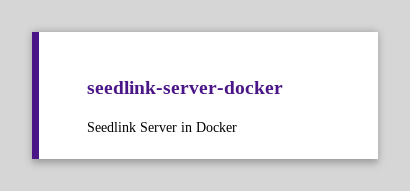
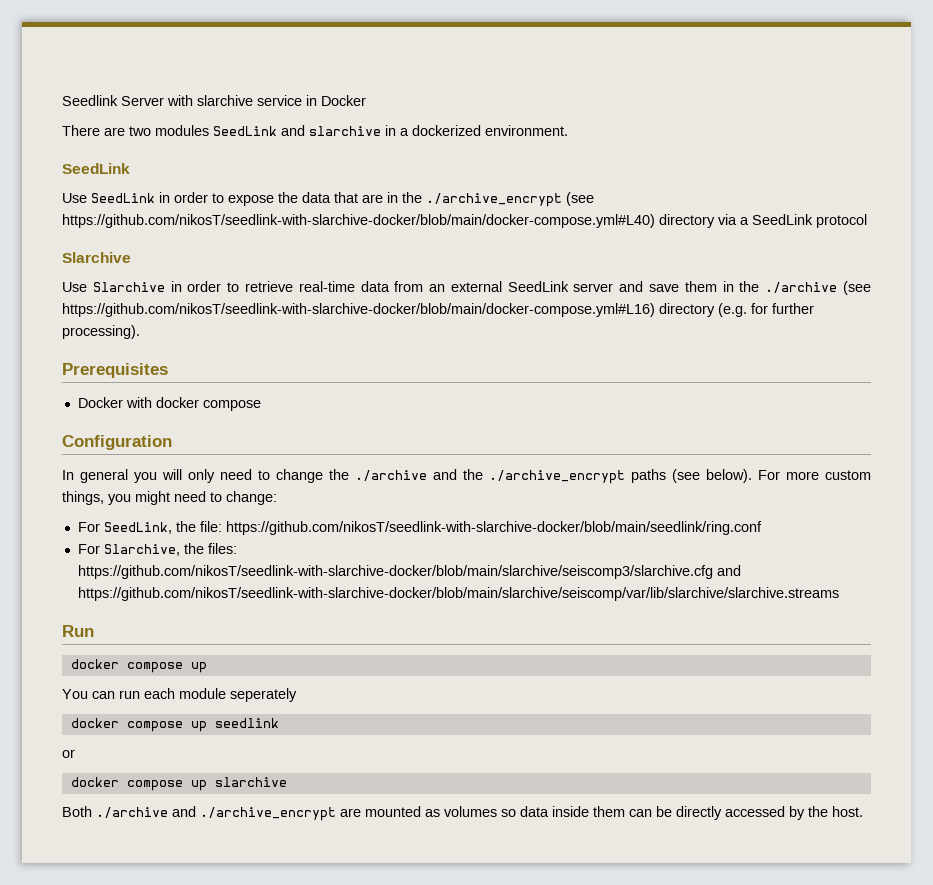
- seedlink-server-docker
- Seedlink Server in Docker
+ Seedlink Server with slarchive service in Docker
+ There are two modules SeedLink and slarchive in a dockerized environment.
+ SeedLink
+ Use SeedLink in order to expose the data that are in the ./archive_encrypt (see https://github.com/nikosT/seedlink-with-slarchive-docker/blob/main/docker-compose.yml#L40) directory via a SeedLink protocol
+ Slarchive
+ Use Slarchive in order to retrieve real-time data from an external SeedLink server and save them in the ./archive (see https://github.com/nikosT/seedlink-with-slarchive-docker/blob/main/docker-compose.yml#L16) directory (e.g. for further processing).
+ Prerequisites
+ Docker with docker compose
+ Configuration
+ In general you will only need to change the ./archive and the ./archive_encrypt paths (see below). For more custom things, you might need to change:
+ For SeedLink, the file: https://github.com/nikosT/seedlink-with-slarchive-docker/blob/main/seedlink/ring.conf
+ For Slarchive, the files: https://github.com/nikosT/seedlink-with-slarchive-docker/blob/main/slarchive/seiscomp3/slarchive.cfg and https://github.com/nikosT/seedlink-with-slarchive-docker/blob/main/slarchive/seiscomp/var/lib/slarchive/slarchive.streams
+ Run
+ docker compose up
+ You can run each module seperately
+ docker compose up seedlink
+ or
+ docker compose up slarchive
+ Both ./archive and ./archive_encrypt are mounted as volumes so data inside them can be directly accessed by the host.

